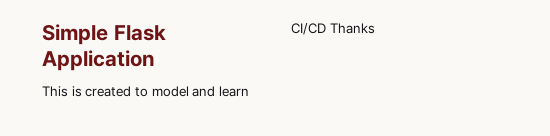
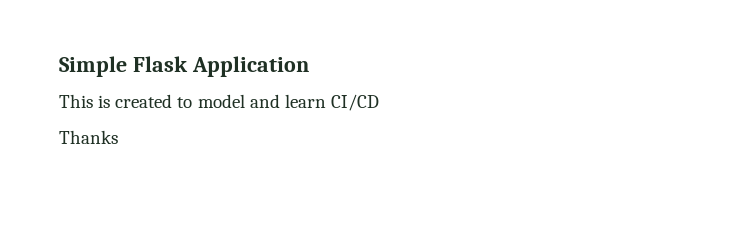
- This is created to model and learn CI/CD Thanks
+ This is created to model and learn CI/CD
+ Thanks

